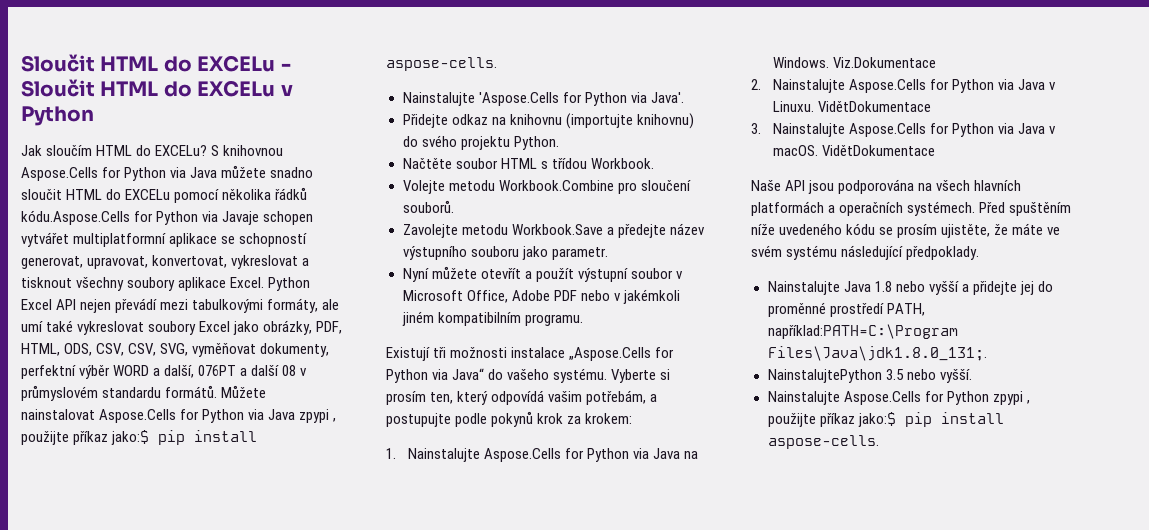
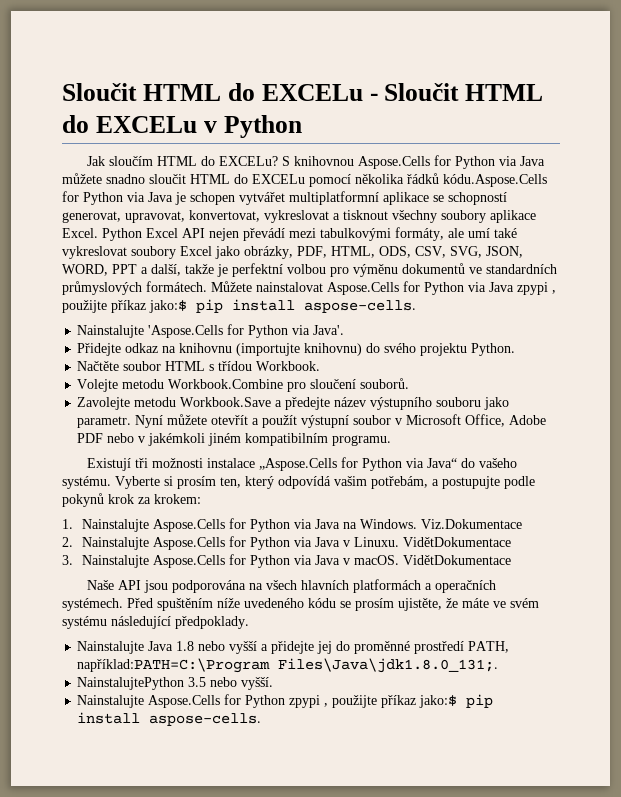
- S knihovnou Aspose.Cells for Python via Java můžete snadno sloučit HTML do EXCELu pomocí několika řádků kódu.Aspose.Cells for Python via Javaje schopen vytvářet multiplatformní aplikace se schopností generovat, upravovat, konvertovat, vykreslovat a tisknout všechny soubory aplikace Excel.
+ S knihovnou Aspose.Cells for Python via Java můžete snadno sloučit HTML do EXCELu pomocí několika řádků kódu.Aspose.Cells for Python via Java je schopen vytvářet multiplatformní aplikace se schopností generovat, upravovat, konvertovat, vykreslovat a tisknout všechny soubory aplikace Excel.
- Python Excel API nejen převádí mezi tabulkovými formáty, ale umí také vykreslovat soubory Excel jako obrázky, PDF, HTML, ODS, CSV, CSV, SVG, vyměňovat dokumenty, perfektní výběr WORD a další, 076PT a další 08 v průmyslovém standardu formátů.
+ Python Excel API nejen převádí mezi tabulkovými formáty, ale umí také vykreslovat soubory Excel jako obrázky, PDF, HTML, ODS, CSV, SVG, JSON, WORD, PPT a další, takže je perfektní volbou pro výměnu dokumentů ve standardních průmyslových formátech.
- Zavolejte metodu Workbook.Save a předejte název výstupního souboru jako parametr.
- Nyní můžete otevřít a použít výstupní soubor v Microsoft Office, Adobe PDF nebo v jakémkoli jiném kompatibilním programu.
+ Zavolejte metodu Workbook.Save a předejte název výstupního souboru jako parametr. Nyní můžete otevřít a použít výstupní soubor v Microsoft Office, Adobe PDF nebo v jakémkoli jiném kompatibilním programu.

